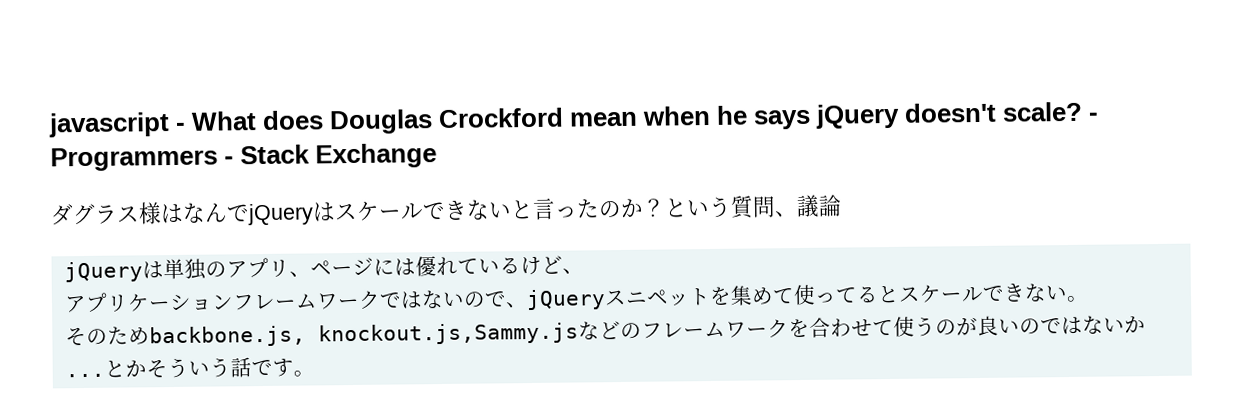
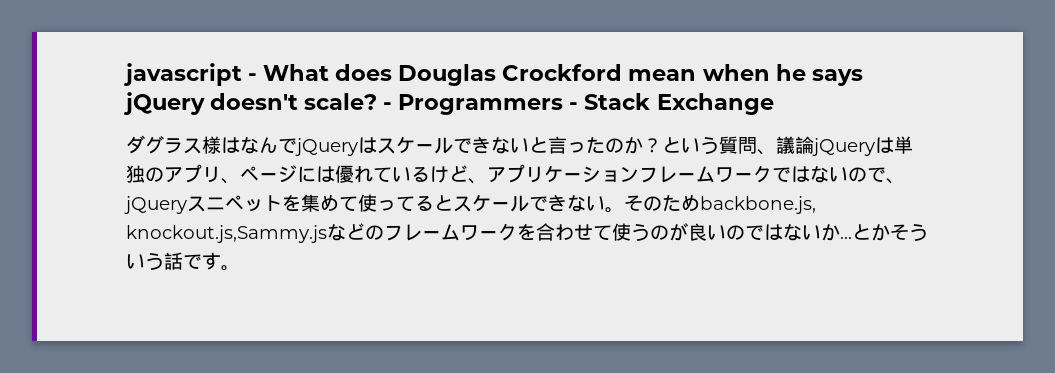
- という質問、議論
- jQueryは単独のアプリ、ページには優れているけど、
- アプリケーションフレームワークではないので、jQueryスニペットを集めて使ってるとスケールできない。
- そのためbackbone.js, knockout.js,Sammy.jsなどのフレームワークを合わせて使うのが良いのではないか...
+ という質問、議論jQueryは単独のアプリ、ページには優れているけど、アプリケーションフレームワークではないので、jQueryスニペットを集めて使ってるとスケールできない。そのためbackbone.js, knockout.js,Sammy.jsなどのフレームワークを合わせて使うのが良いのではないか...

